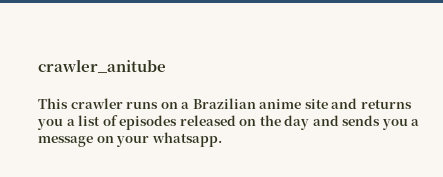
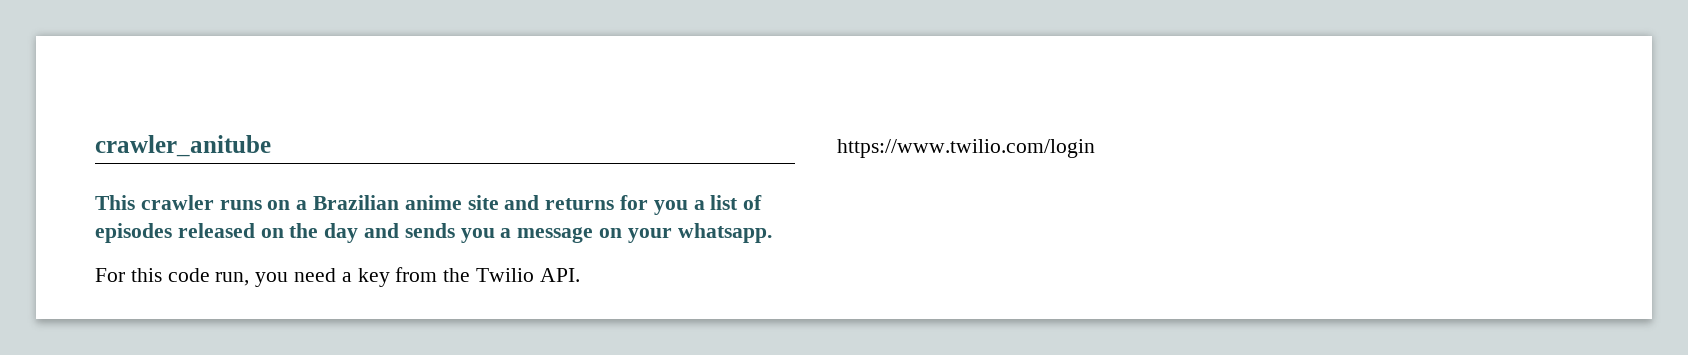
- This crawler runs on a Brazilian anime site and returns you a list of episodes released on the day and sends you a message on your whatsapp.
+ This crawler runs on a Brazilian anime site and returns for you a list of episodes released on the day and sends you a message on your whatsapp.
+ For this code run, you need a key from the Twilio API. https://www.twilio.com/login

